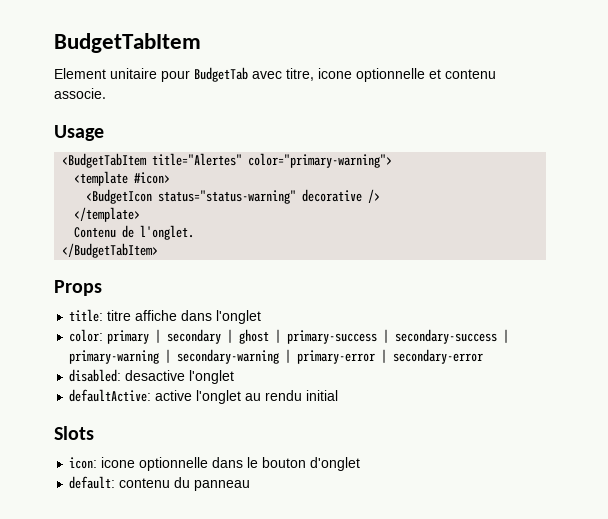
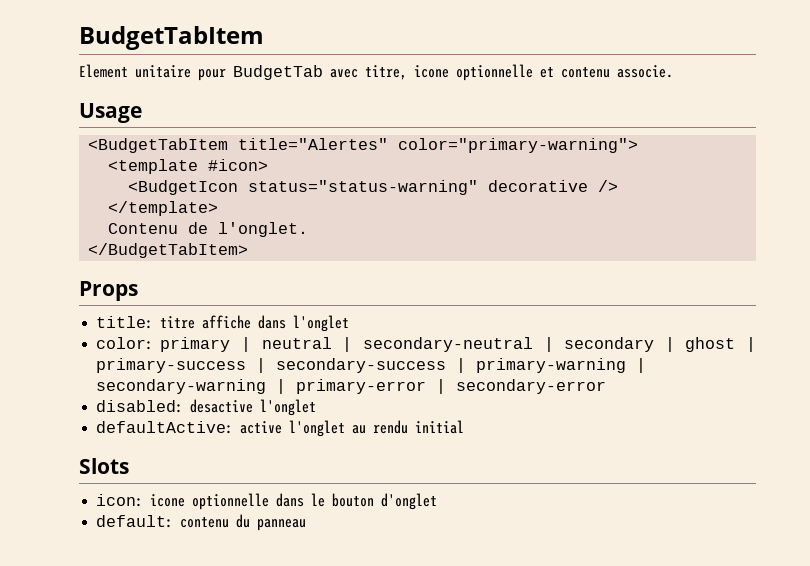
- color: primary | secondary | ghost | primary-success | secondary-success | primary-warning | secondary-warning | primary-error | secondary-error
+ color: primary | neutral | secondary-neutral | secondary | ghost | primary-success | secondary-success | primary-warning | secondary-warning | primary-error | secondary-error

